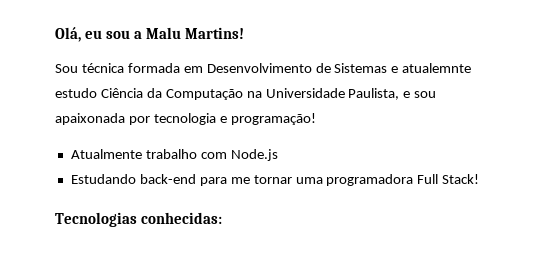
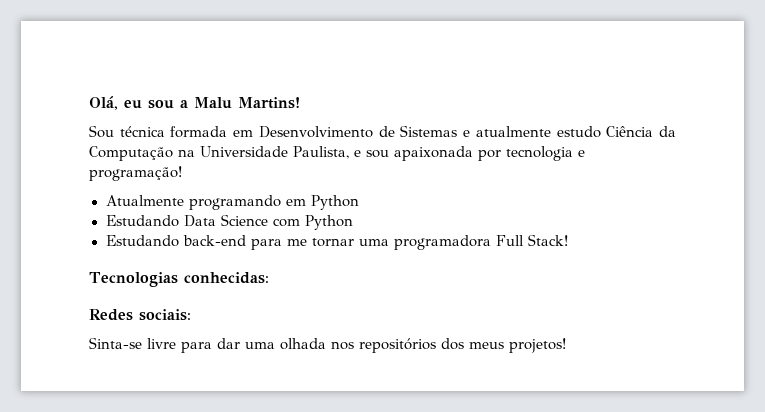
- Sou técnica formada em Desenvolvimento de Sistemas e atualemnte estudo Ciência da Computação na Universidade Paulista, e sou apaixonada por tecnologia e programação!
+ Sou técnica formada em Desenvolvimento de Sistemas e atualmente estudo Ciência da Computação na Universidade Paulista, e sou apaixonada por tecnologia e programação!
- Atualmente trabalho com Node.js
+ Atualmente programando em Python
+ Estudando Data Science com Python
+ Redes sociais:
+ Sinta-se livre para dar uma olhada nos repositórios dos meus projetos!

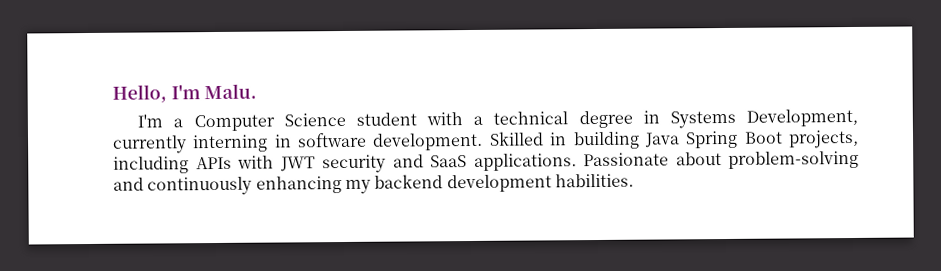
- Olá, eu sou a Malu Martins!
- Sou técnica formada em Desenvolvimento de Sistemas e atualmente estudo Ciência da Computação na Universidade Paulista, e sou apaixonada por tecnologia e programação!
- Atualmente programando em Python
- Estudando Data Science com Python
- Estudando back-end para me tornar uma programadora Full Stack!
- Tecnologias conhecidas:
- Redes sociais:
- Sinta-se livre para dar uma olhada nos repositórios dos meus projetos!
+ Hello, I'm Malu.
+ I'm a Computer Science student with a technical degree in Systems Development, currently interning in software development. Skilled in building Java Spring Boot projects, including APIs with JWT security and SaaS applications. Passionate about problem-solving and continuously enhancing my backend development habilities.

